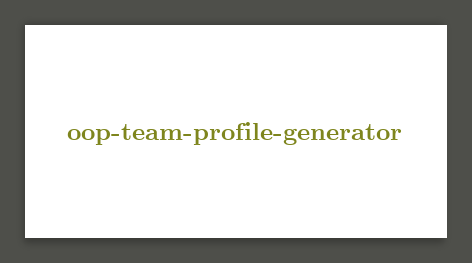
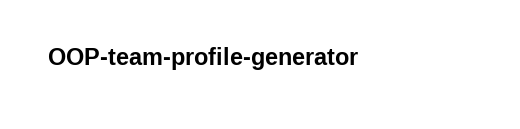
- oop-team-profile-generator
+ OOP-team-profile-generator

